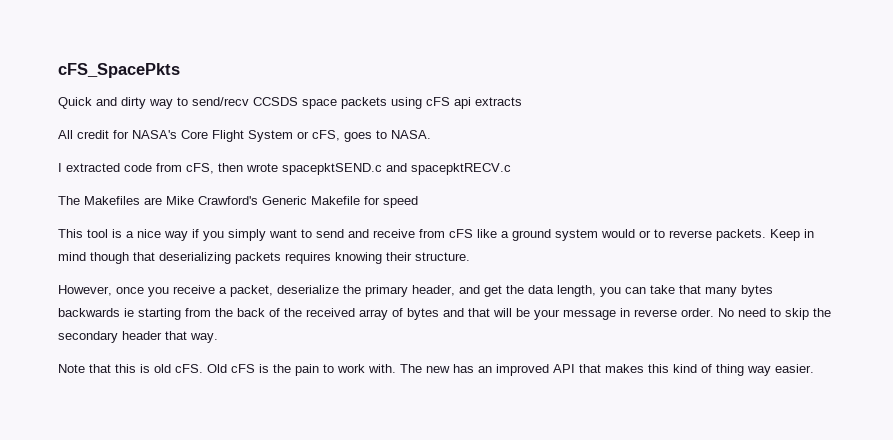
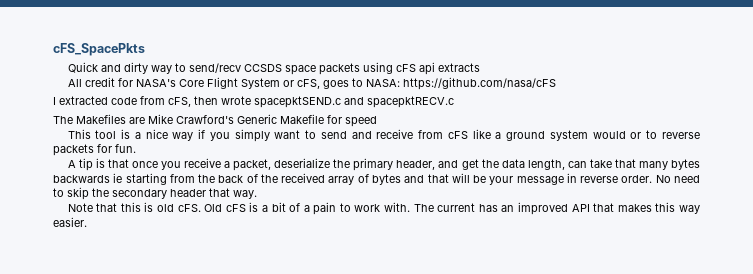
- All credit for NASA's Core Flight System or cFS, goes to NASA.
+ All credit for NASA's Core Flight System or cFS, goes to NASA: https://github.com/nasa/cFS
- This tool is a nice way if you simply want to send and receive from cFS like a ground system would or to reverse packets. Keep in mind though that deserializing packets requires knowing their structure.
- However, once you receive a packet, deserialize the primary header, and get the data length, you can take that many bytes backwards ie starting from the back of the received array of bytes and that will be your message in reverse order.
+ This tool is a nice way if you simply want to send and receive from cFS like a ground system would or to reverse packets for fun.
+ A tip is that once you receive a packet, deserialize the primary header, and get the data length, can take that many bytes backwards ie starting from the back of the received array of bytes and that will be your message in reverse order.
- Old cFS is the pain to work with.
+ Old cFS is a bit of a pain to work with.
- The new has an improved API that makes this kind of thing way easier.
+ The current has an improved API that makes this way easier.

